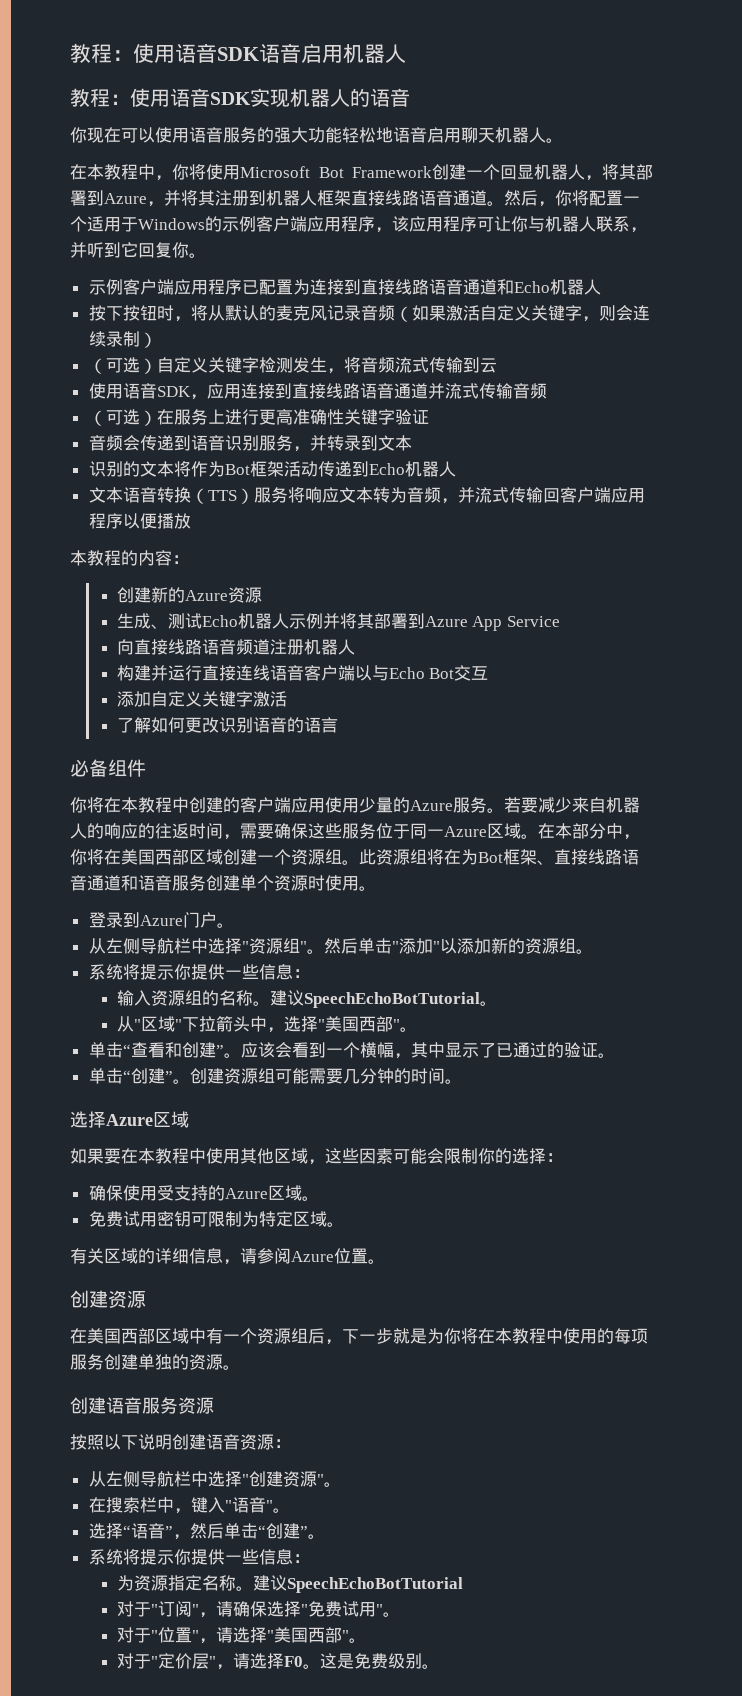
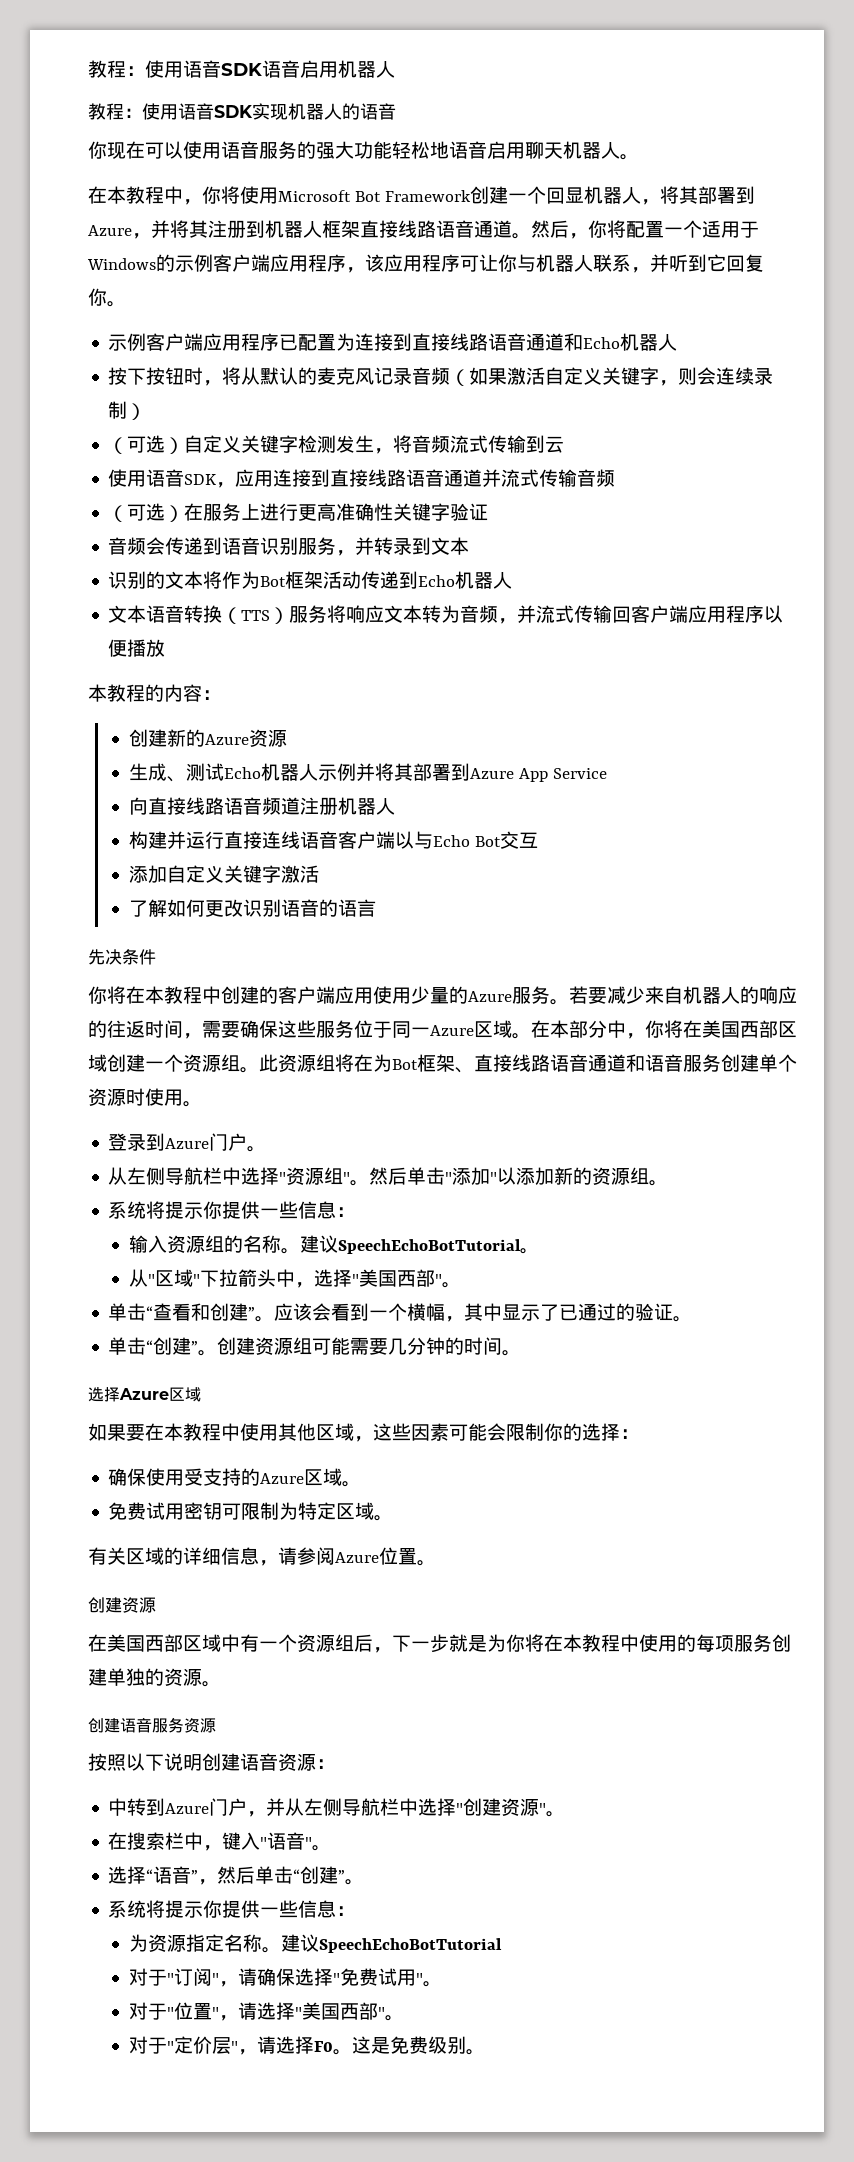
- 必备组件
+ 先决条件
- 从左侧导航栏中选择"创建资源"。
+ 中转到Azure门户，并从左侧导航栏中选择"创建资源"。

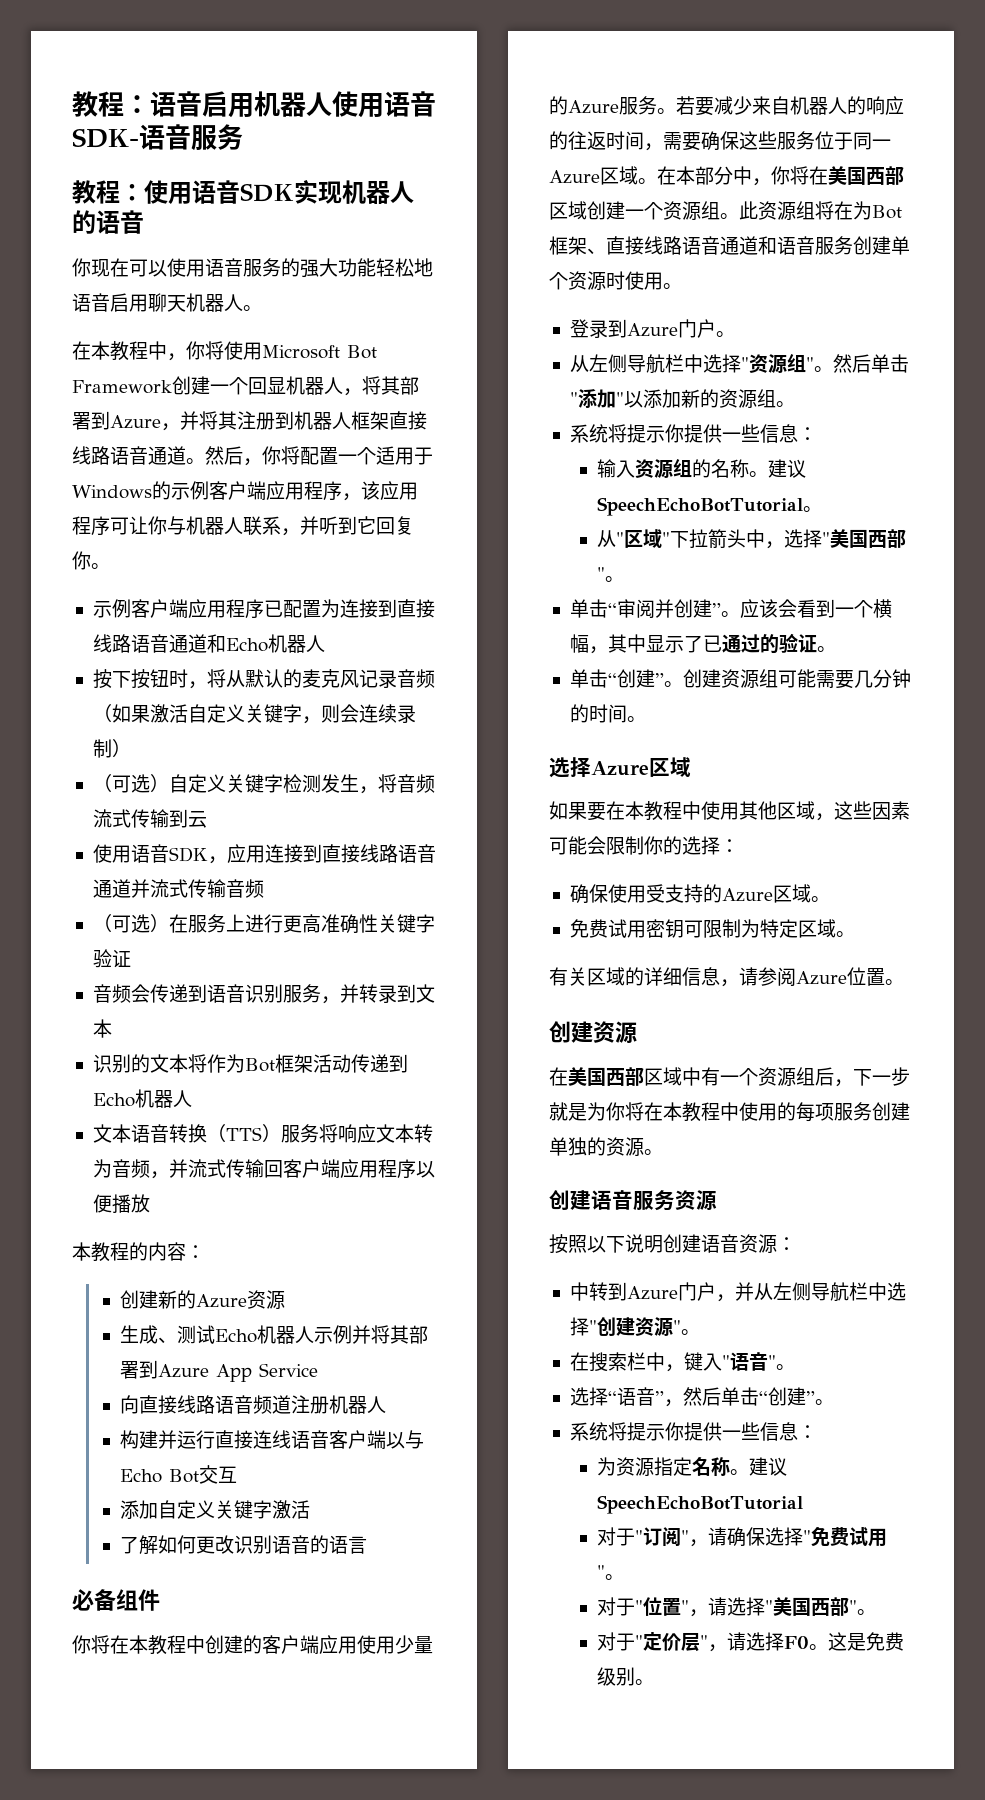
- 教程：使用语音SDK语音启用机器人
+ 教程：语音启用机器人使用语音SDK-语音服务
- 先决条件
+ 必备组件
- 单击“查看和创建”。
+ 单击“审阅并创建”。

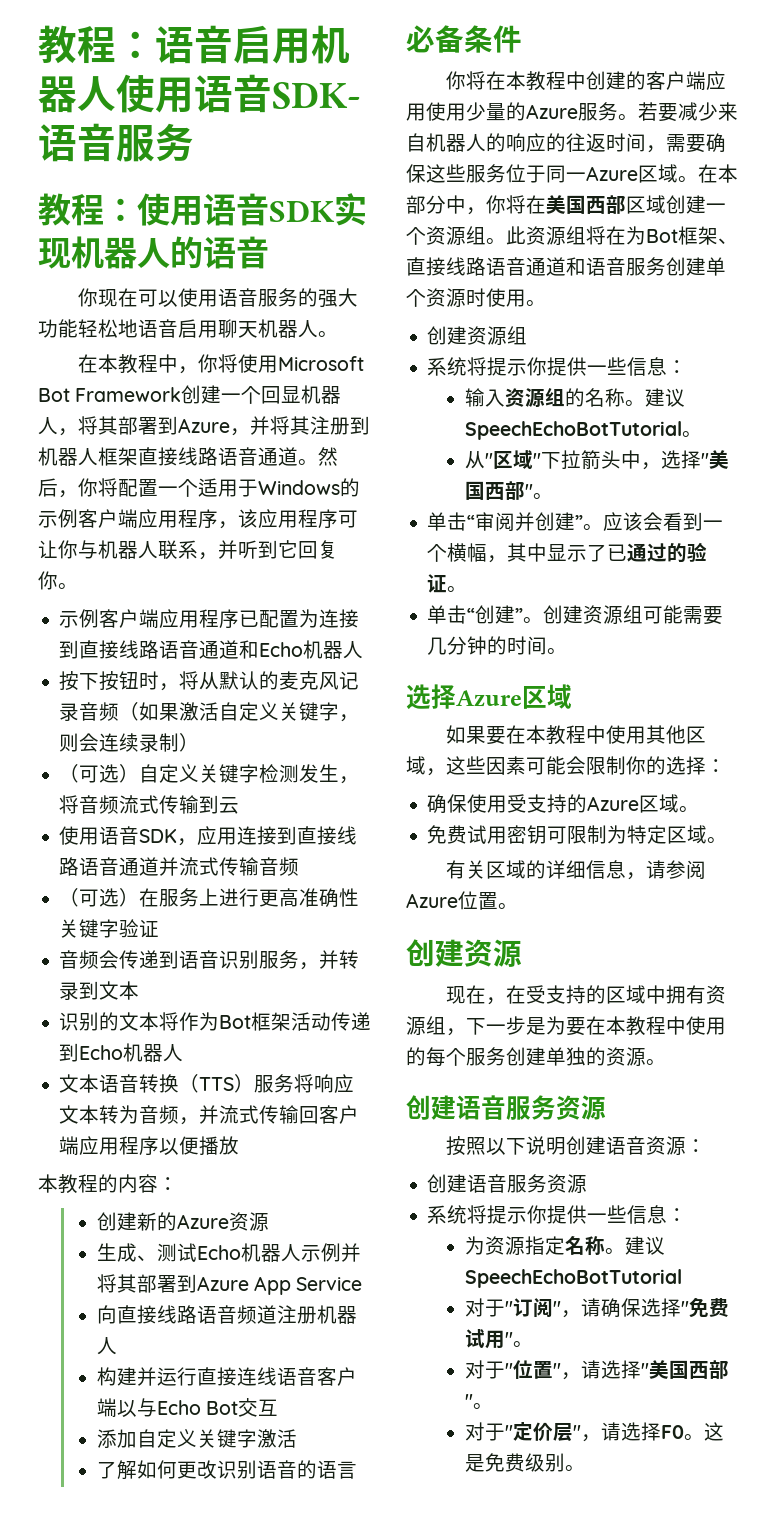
- 必备组件
+ 必备条件
  此资源组将在为Bot框架、直接线路语音通道和语音服务创建单个资源时使用。
- 登录到Azure门户。
- 从左侧导航栏中选择"资源组"。然后单击"添加"以添加新的资源组。
+ 创建资源组
- 在美国西部区域中有一个资源组后，下一步就是为你将在本教程中使用的每项服务创建单独的资源。
+ 现在，在受支持的区域中拥有资源组，下一步是为要在本教程中使用的每个服务创建单独的资源。
  按照以下说明创建语音资源：
- 中转到Azure门户，并从左侧导航栏中选择"创建资源"。
- 在搜索栏中，键入"语音"。
- 选择“语音”，然后单击“创建”。
+ 创建语音服务资源

